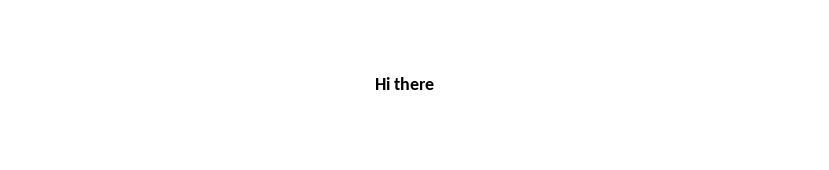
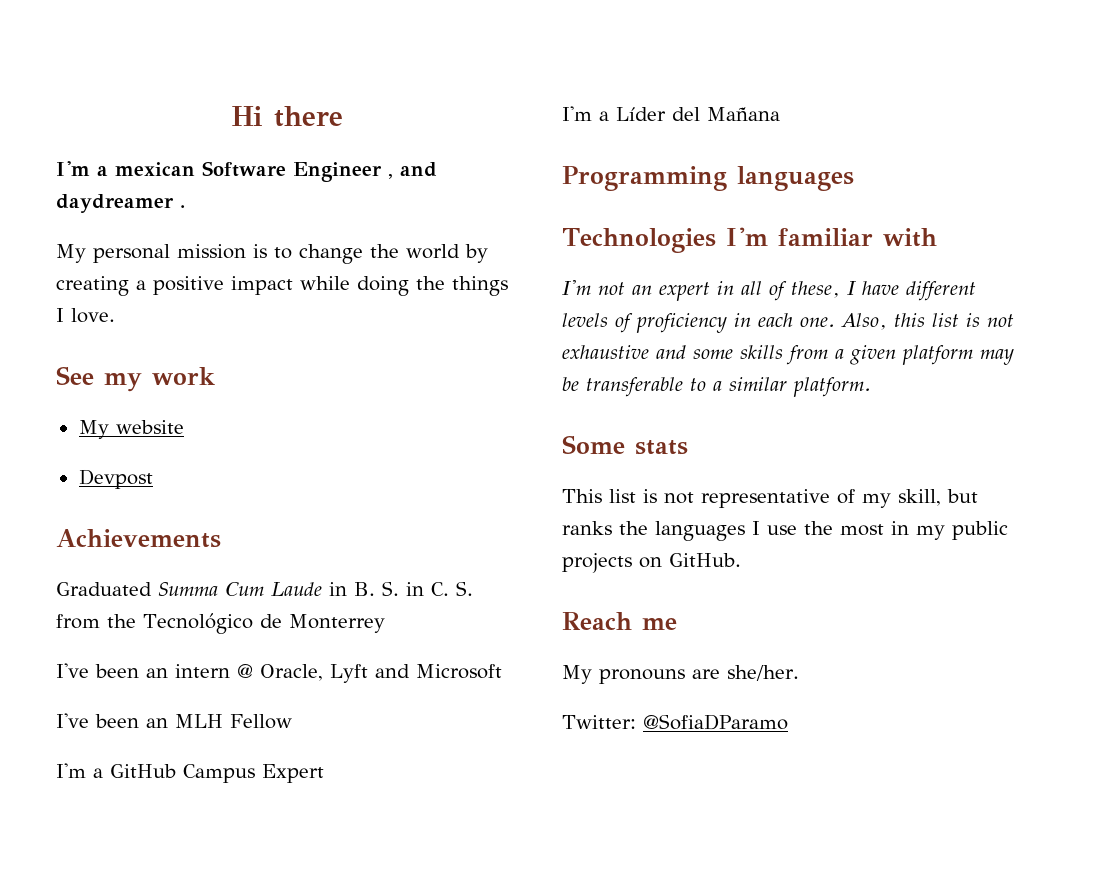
+ I'm a mexican Software Engineer , and daydreamer .
+ My personal mission is to change the world by creating a positive impact while doing the things I love.
+ See my work
+ My website
+ Devpost
+ Achievements
+ Graduated Summa Cum Laude in B. S. in C. S. from the Tecnológico de Monterrey
+ I've been an intern @ Oracle, Lyft and Microsoft
+ I've been an MLH Fellow
+ I'm a GitHub Campus Expert
+ I'm a Líder del Mañana
+ Programming languages
+ Technologies I'm familiar with
+ I'm not an expert in all of these, I have different levels of proficiency in each one. Also, this list is not exhaustive and some skills from a given platform may be transferable to a similar platform.
+ Some stats
+ This list is not representative of my skill, but ranks the languages I use the most in my public projects on GitHub.
+ Reach me
+ My pronouns are she/her.
+ Twitter: @SofiaDParamo

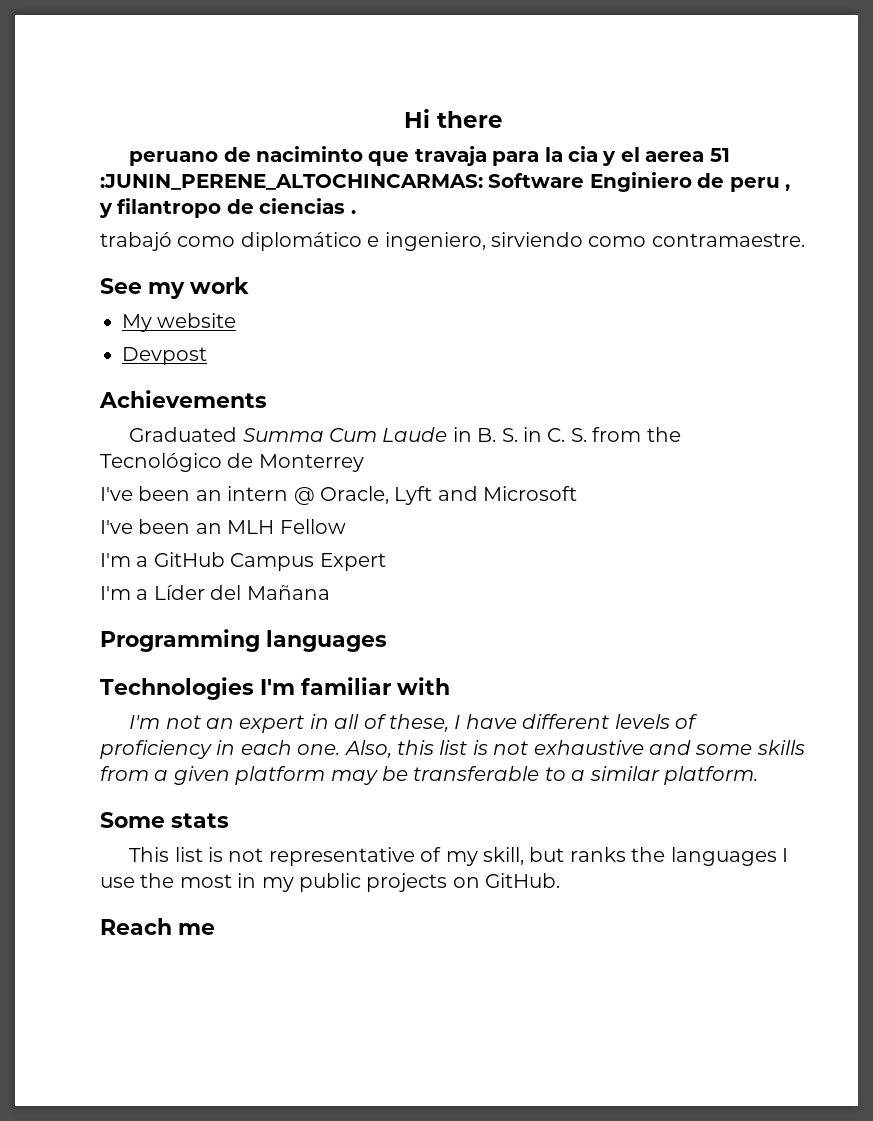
- I'm a mexican Software Engineer , and daydreamer .
- My personal mission is to change the world by creating a positive impact while doing the things I love.
+ peruano de naciminto que travaja para la cia y el aerea 51 :JUNIN_PERENE_ALTOCHINCARMAS: Software Enginiero de peru , y filantropo de ciencias .
+ trabajó como diplomático e ingeniero, sirviendo como contramaestre.
- My pronouns are she/her.
- Twitter: @SofiaDParamo

